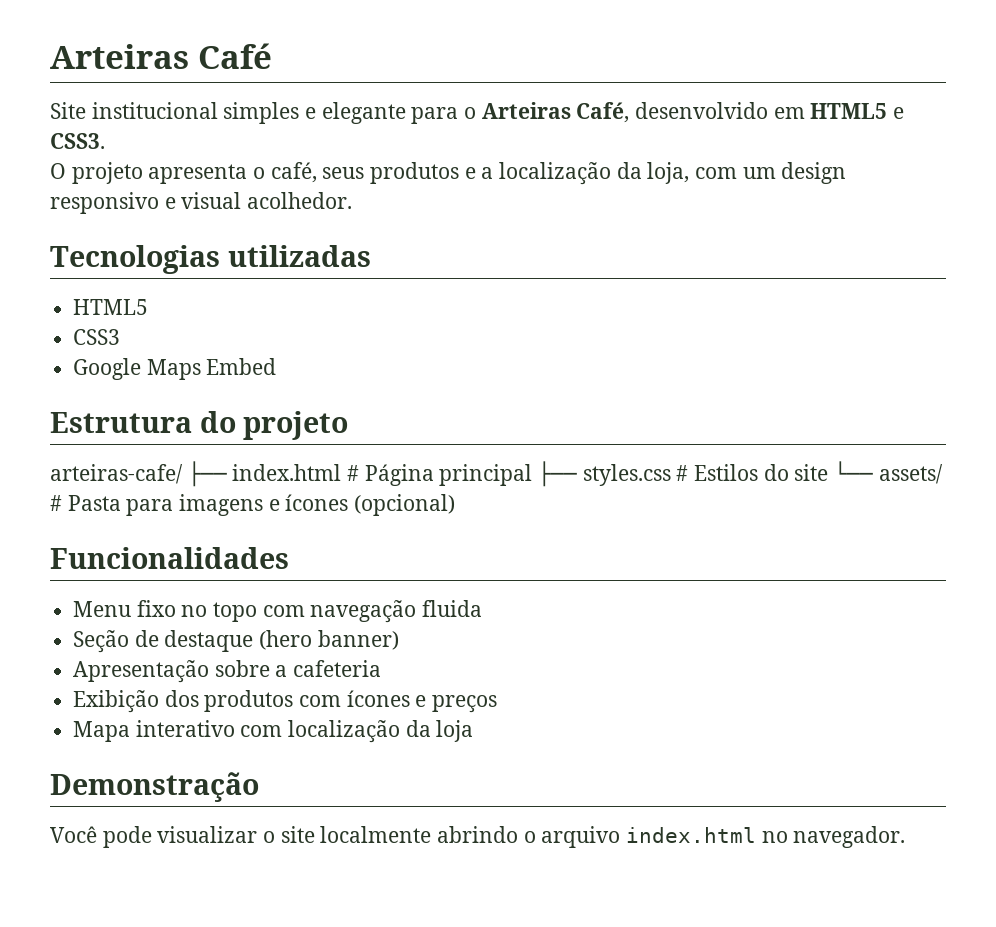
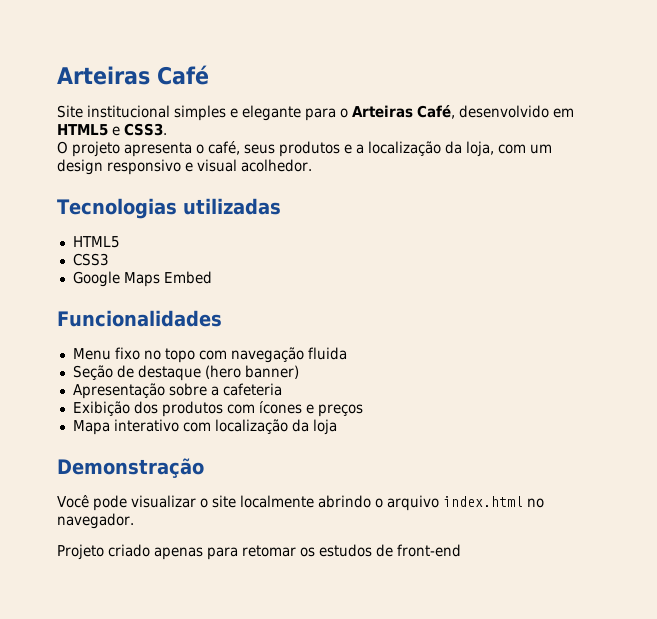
- Estrutura do projeto
- arteiras-cafe/ ├── index.html # Página principal ├── styles.css # Estilos do site └── assets/ # Pasta para imagens e ícones (opcional)
+ Projeto criado apenas para retomar os estudos de front-end

